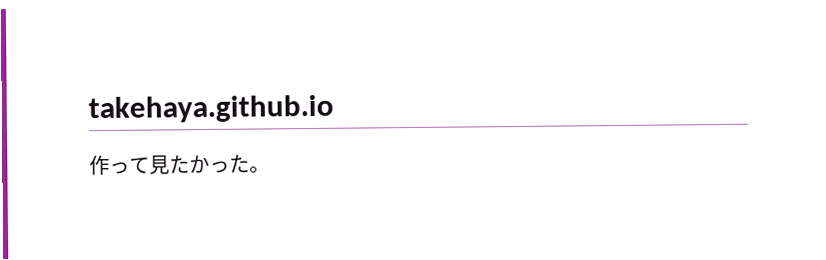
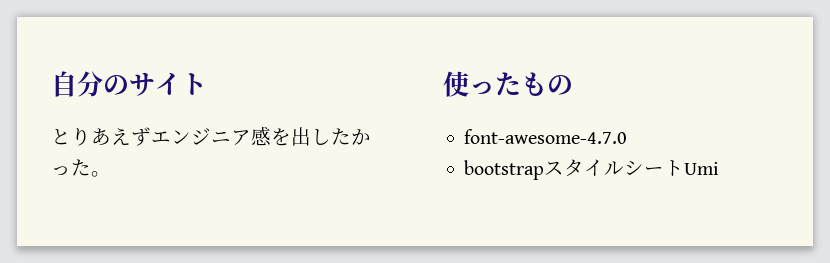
- takehaya.github.io
- 作って見たかった。
+ 自分のサイト
+ とりあえずエンジニア感を出したかった。
+ 使ったもの
+ font-awesome-4.7.0
+ bootstrapスタイルシートUmi

